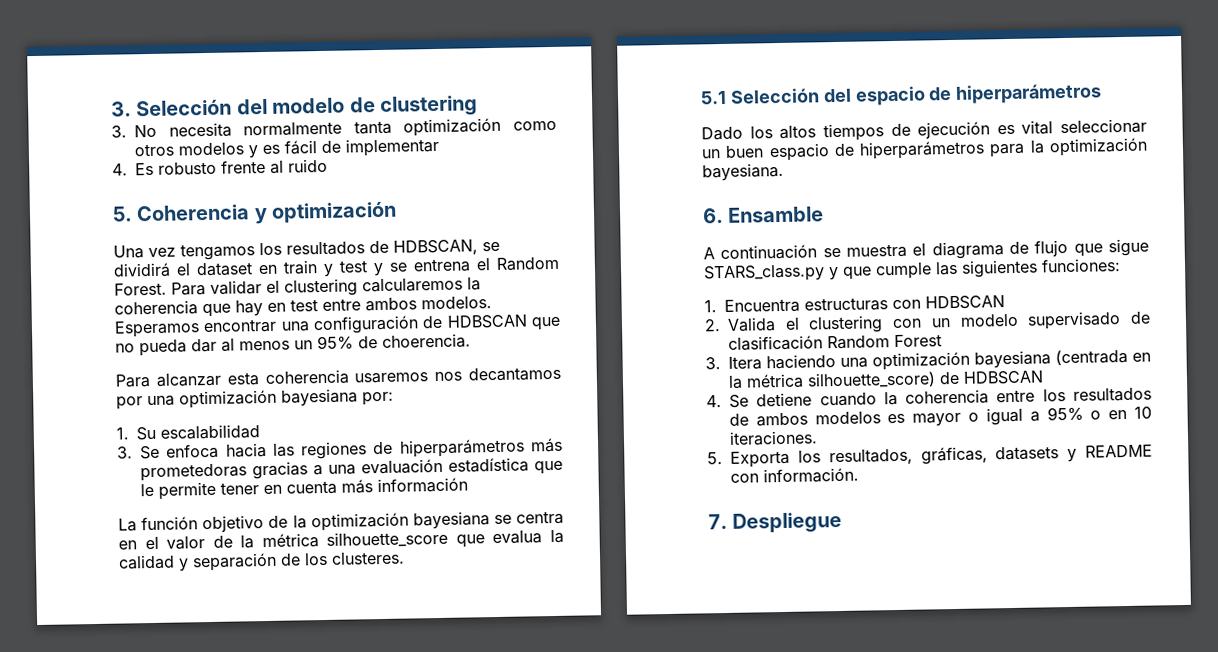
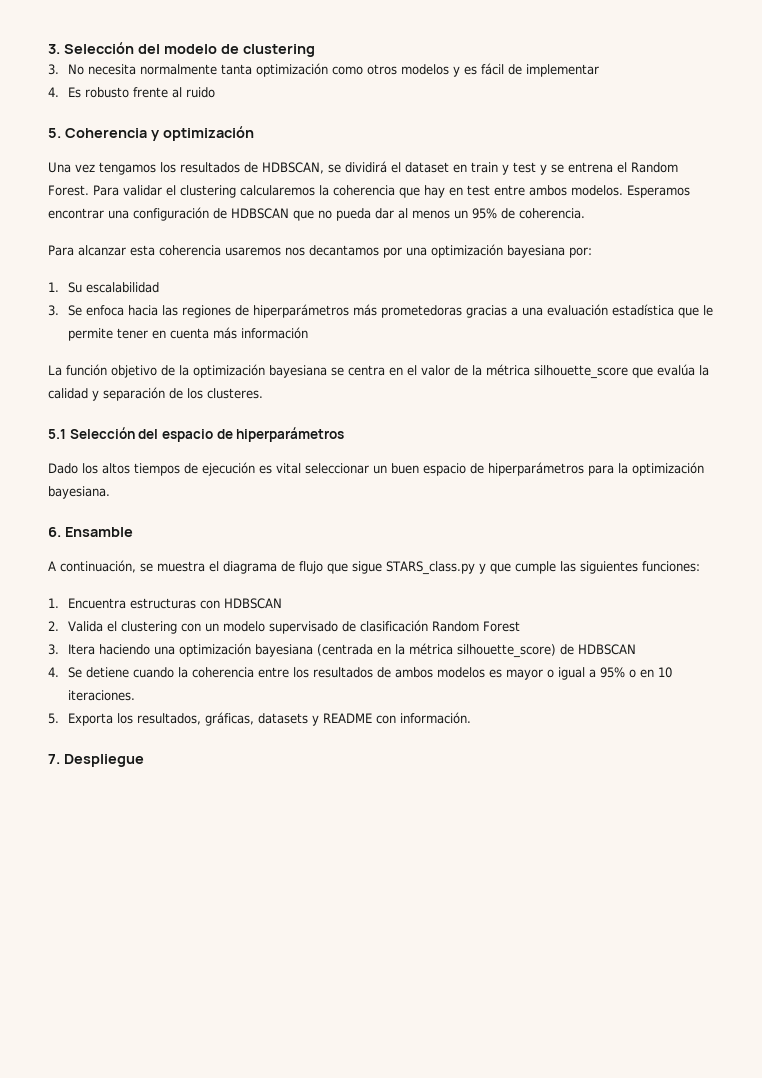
- Esperamos encontrar una configuración de HDBSCAN que no pueda dar al menos un 95% de choerencia.
+ Esperamos encontrar una configuración de HDBSCAN que no pueda dar al menos un 95% de coherencia.
- La función objetivo de la optimización bayesiana se centra en el valor de la métrica silhouette_score que evalua la calidad y separación de los clusteres.
+ La función objetivo de la optimización bayesiana se centra en el valor de la métrica silhouette_score que evalúa la calidad y separación de los clusteres.
- A continuación se muestra el diagrama de flujo que sigue STARS_class.py y que cumple las siguientes funciones:
+ A continuación, se muestra el diagrama de flujo que sigue STARS_class.py y que cumple las siguientes funciones:

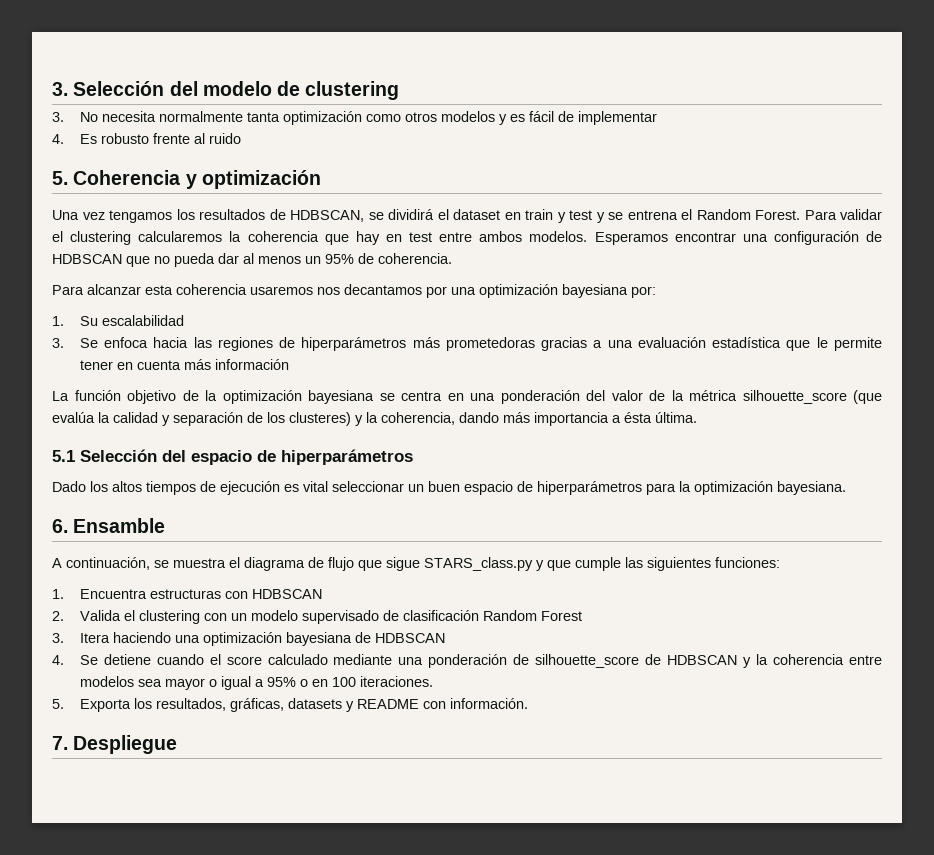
- La función objetivo de la optimización bayesiana se centra en el valor de la métrica silhouette_score que evalúa la calidad y separación de los clusteres.
+ La función objetivo de la optimización bayesiana se centra en una ponderación del valor de la métrica silhouette_score (que evalúa la calidad y separación de los clusteres) y la coherencia, dando más importancia a ésta última.
- 3. Itera haciendo una optimización bayesiana (centrada en la métrica silhouette_score) de HDBSCAN
+ 3. Itera haciendo una optimización bayesiana de HDBSCAN
- 4. Se detiene cuando la coherencia entre los resultados de ambos modelos es mayor o igual a 95% o en 10 iteraciones.
+ 4. Se detiene cuando el score calculado mediante una ponderación de silhouette_score de HDBSCAN y la coherencia entre modelos sea mayor o igual a 95% o en 100 iteraciones.

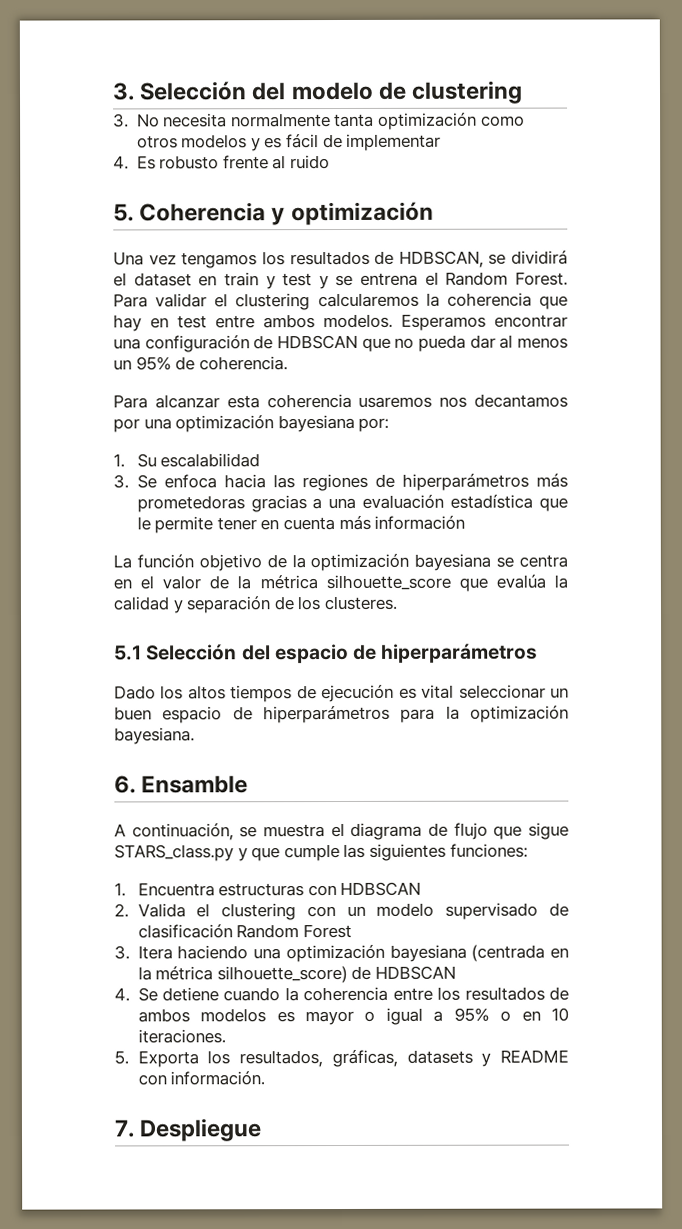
- La función objetivo de la optimización bayesiana se centra en una ponderación del valor de la métrica silhouette_score (que evalúa la calidad y separación de los clusteres) y la coherencia, dando más importancia a ésta última.
+ La función objetivo de la optimización bayesiana se centra en el valor de la métrica silhouette_score que evalúa la calidad y separación de los clusteres.
- 3. Itera haciendo una optimización bayesiana de HDBSCAN
+ 3. Itera haciendo una optimización bayesiana (centrada en la métrica silhouette_score) de HDBSCAN
- 4. Se detiene cuando el score calculado mediante una ponderación de silhouette_score de HDBSCAN y la coherencia entre modelos sea mayor o igual a 95% o en 100 iteraciones.
+ 4. Se detiene cuando la coherencia entre los resultados de ambos modelos es mayor o igual a 95% o en 10 iteraciones.

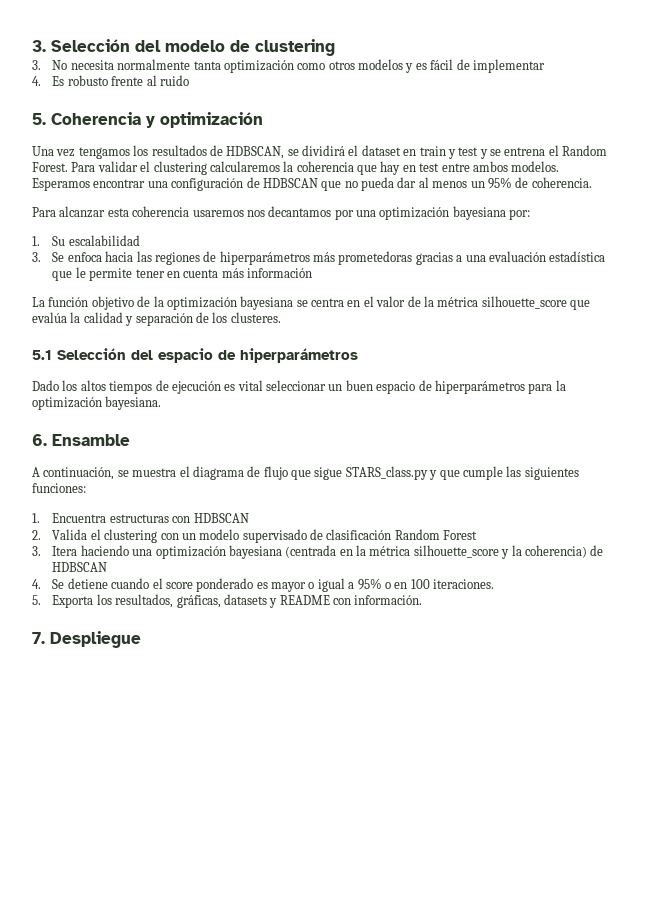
- 3. Itera haciendo una optimización bayesiana (centrada en la métrica silhouette_score) de HDBSCAN
+ 3. Itera haciendo una optimización bayesiana (centrada en la métrica silhouette_score y la coherencia) de HDBSCAN
- 4. Se detiene cuando la coherencia entre los resultados de ambos modelos es mayor o igual a 95% o en 10 iteraciones.
+ 4. Se detiene cuando el score ponderado es mayor o igual a 95% o en 100 iteraciones.

